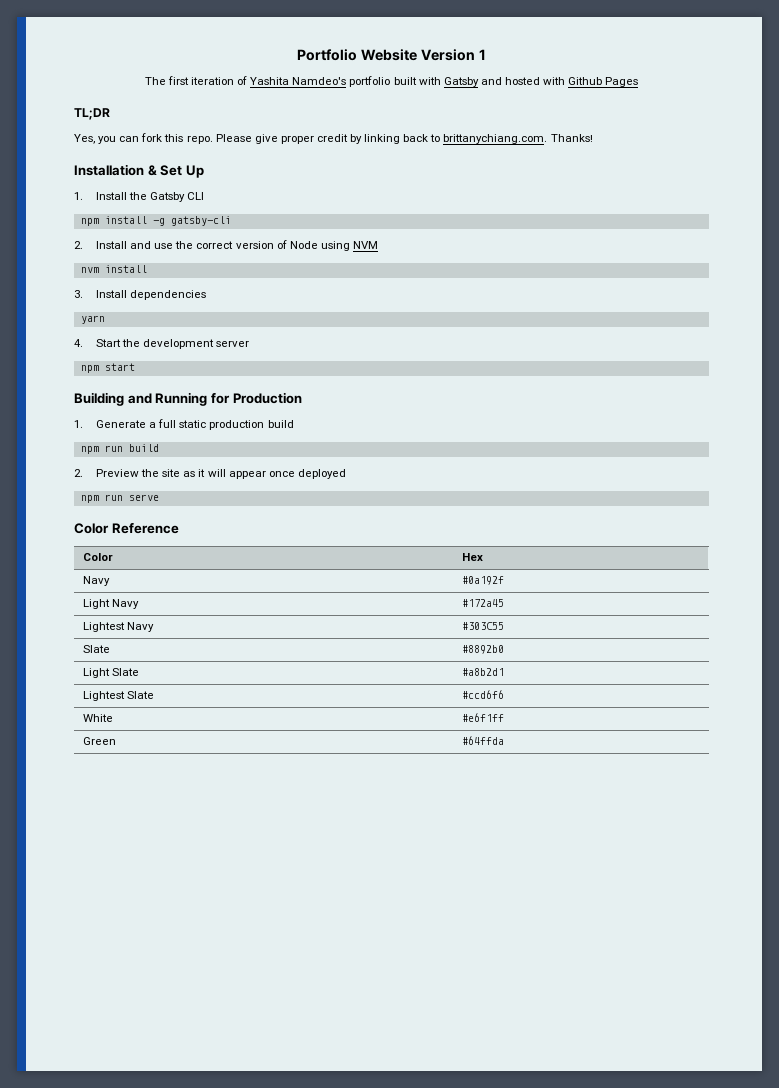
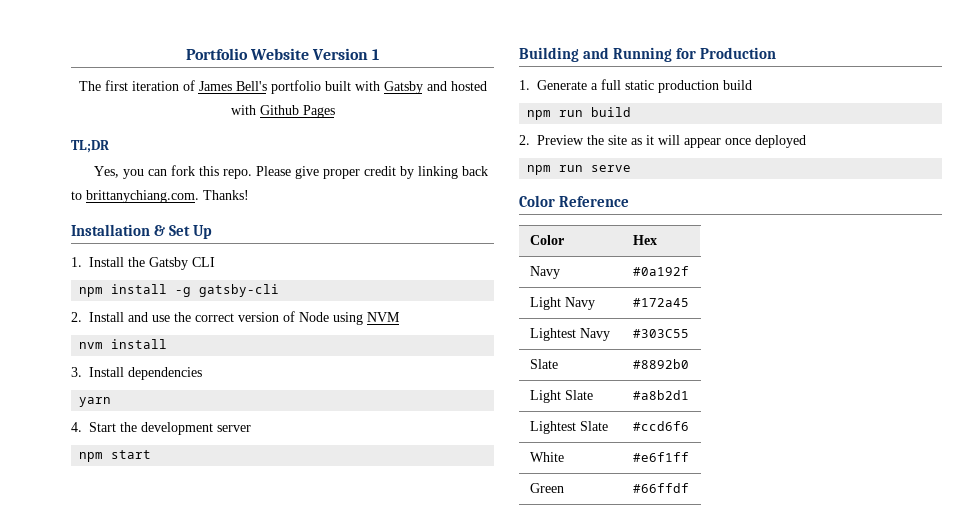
- The first iteration of Yashita Namdeo's portfolio built with Gatsby and hosted with Github Pages
+ The first iteration of James Bell's portfolio built with Gatsby and hosted with Github Pages
- Green | #64ffda
+ Green | #66ffdf

